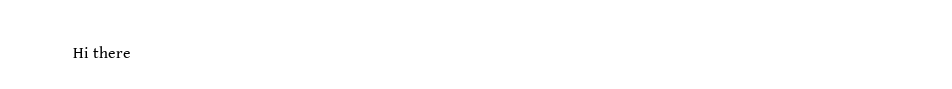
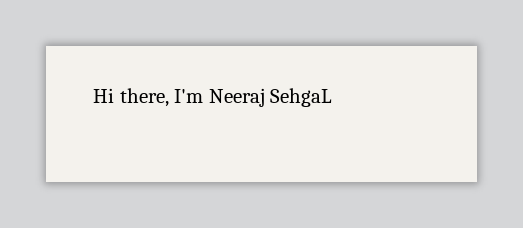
- Hi there
+ Hi there, I'm Neeraj SehgaL

